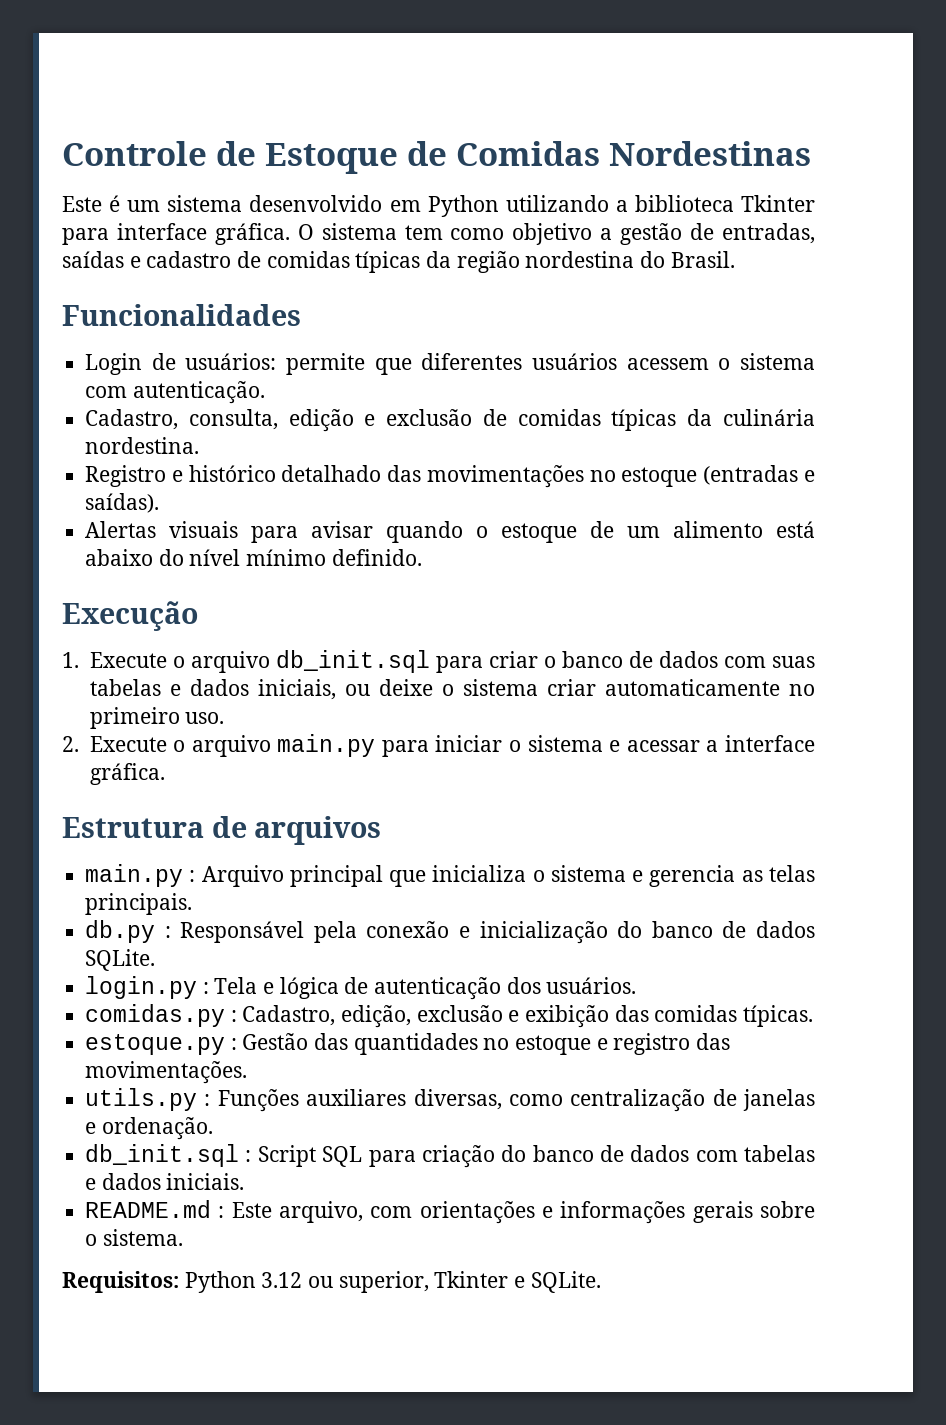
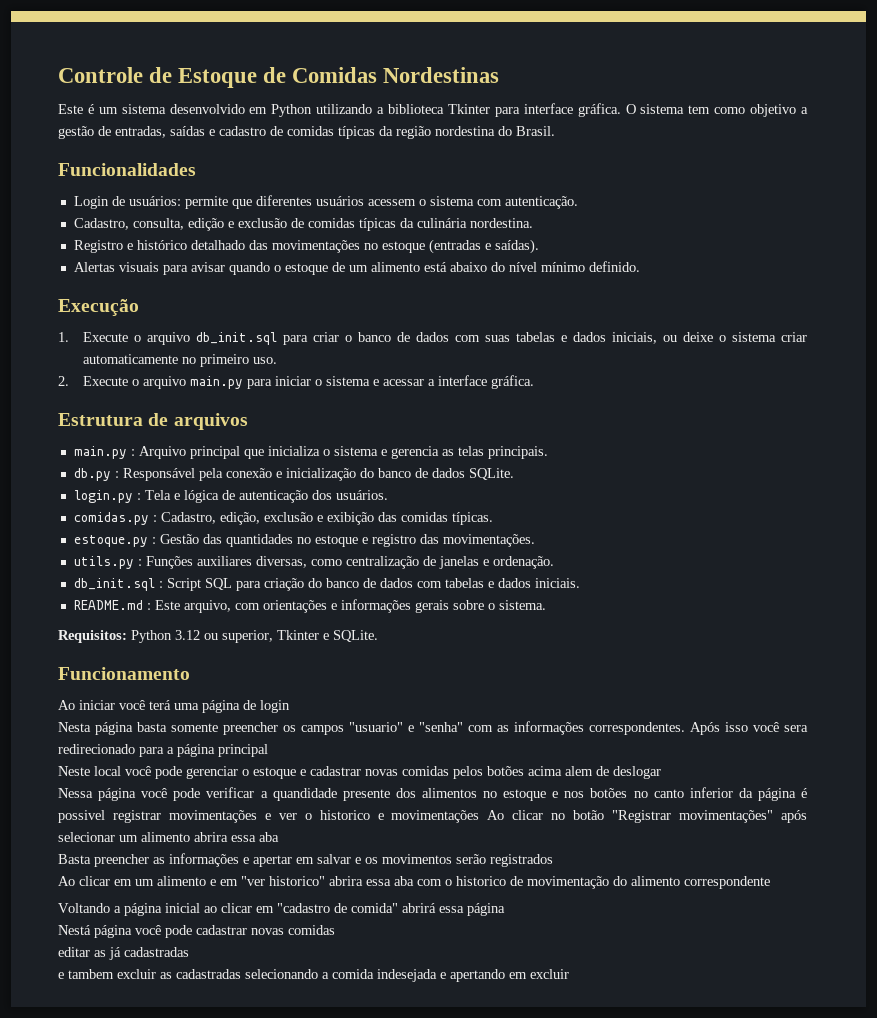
+ Funcionamento
+ Ao iniciar você terá uma página de login
+ Nesta página basta somente preencher os campos "usuario" e "senha" com as informações correspondentes. Após isso você sera redirecionado para a página principal
+ Neste local você pode gerenciar o estoque e cadastrar novas comidas pelos botões acima alem de deslogar
+ Nessa página você pode verificar a quandidade presente dos alimentos no estoque e nos botões no canto inferior da página é possivel registrar movimentações e ver o historico e movimentações Ao clicar no botão "Registrar movimentações" após selecionar um alimento abrira essa aba
+ Basta preencher as informações e apertar em salvar e os movimentos serão registrados
+ Ao clicar em um alimento e em "ver historico" abrira essa aba com o historico de movimentação do alimento correspondente
+ Voltando a página inicial ao clicar em "cadastro de comida" abrirá essa página
+ Nestá página você pode cadastrar novas comidas
+ editar as já cadastradas
+ e tambem excluir as cadastradas selecionando a comida indesejada e apertando em excluir

